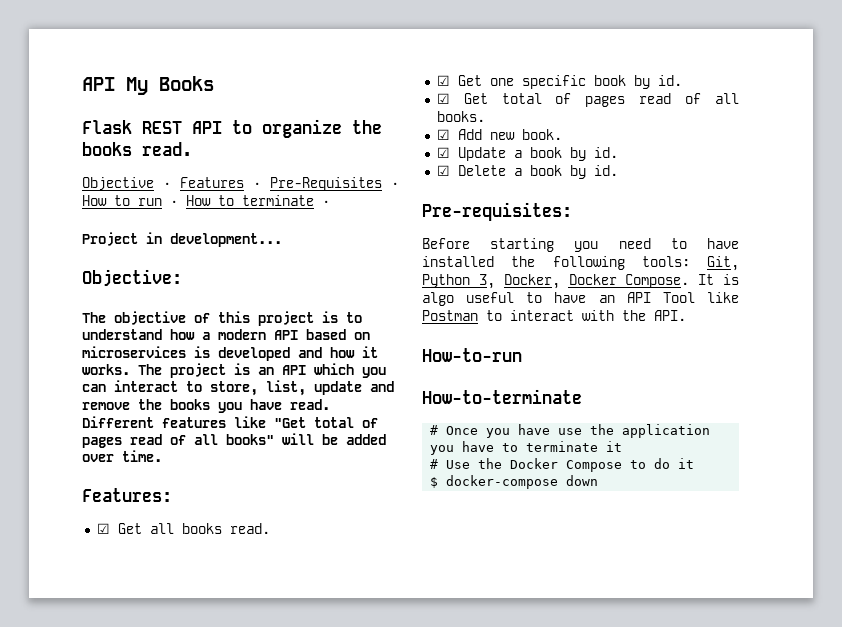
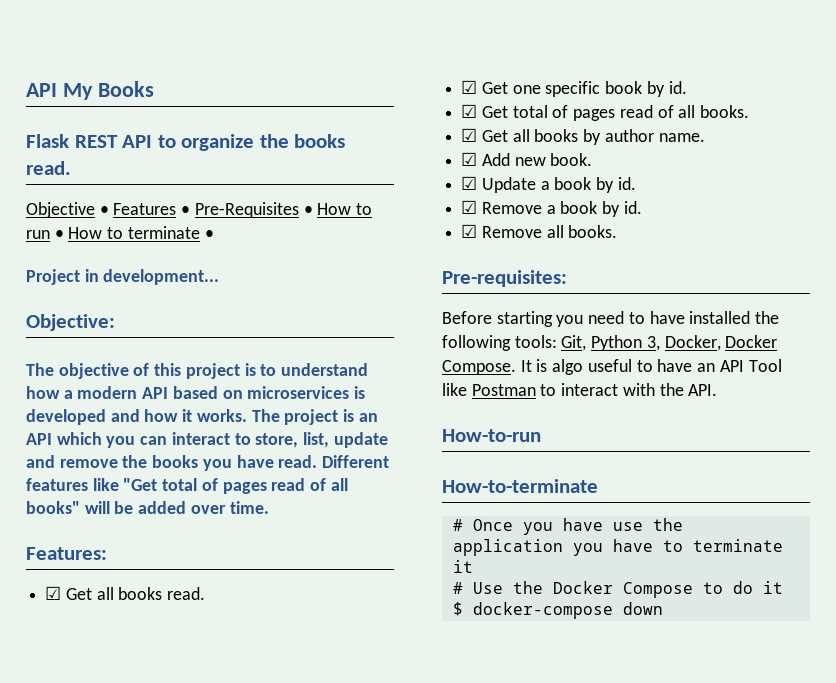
+ ☑ Get all books by author name.
- ☑ Delete a book by id.
+ ☑ Remove a book by id.
+ ☑ Remove all books.

